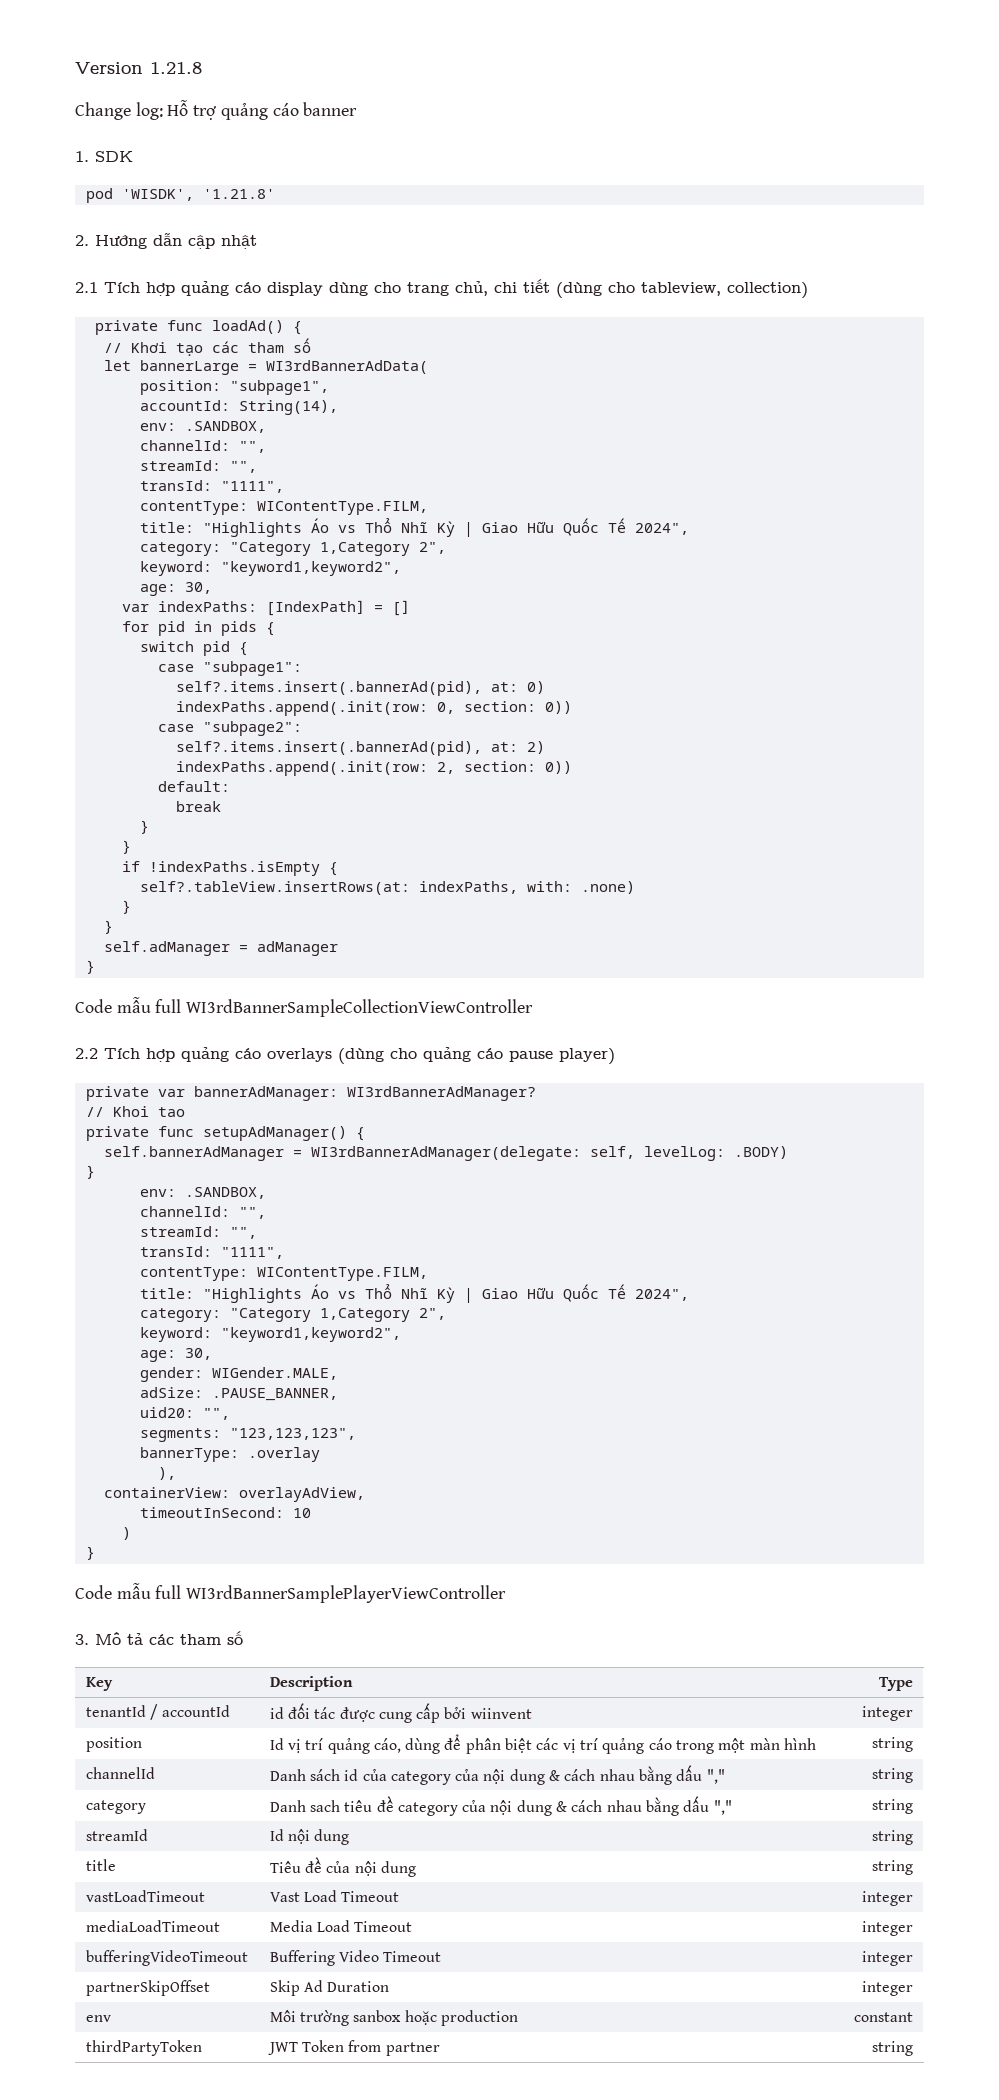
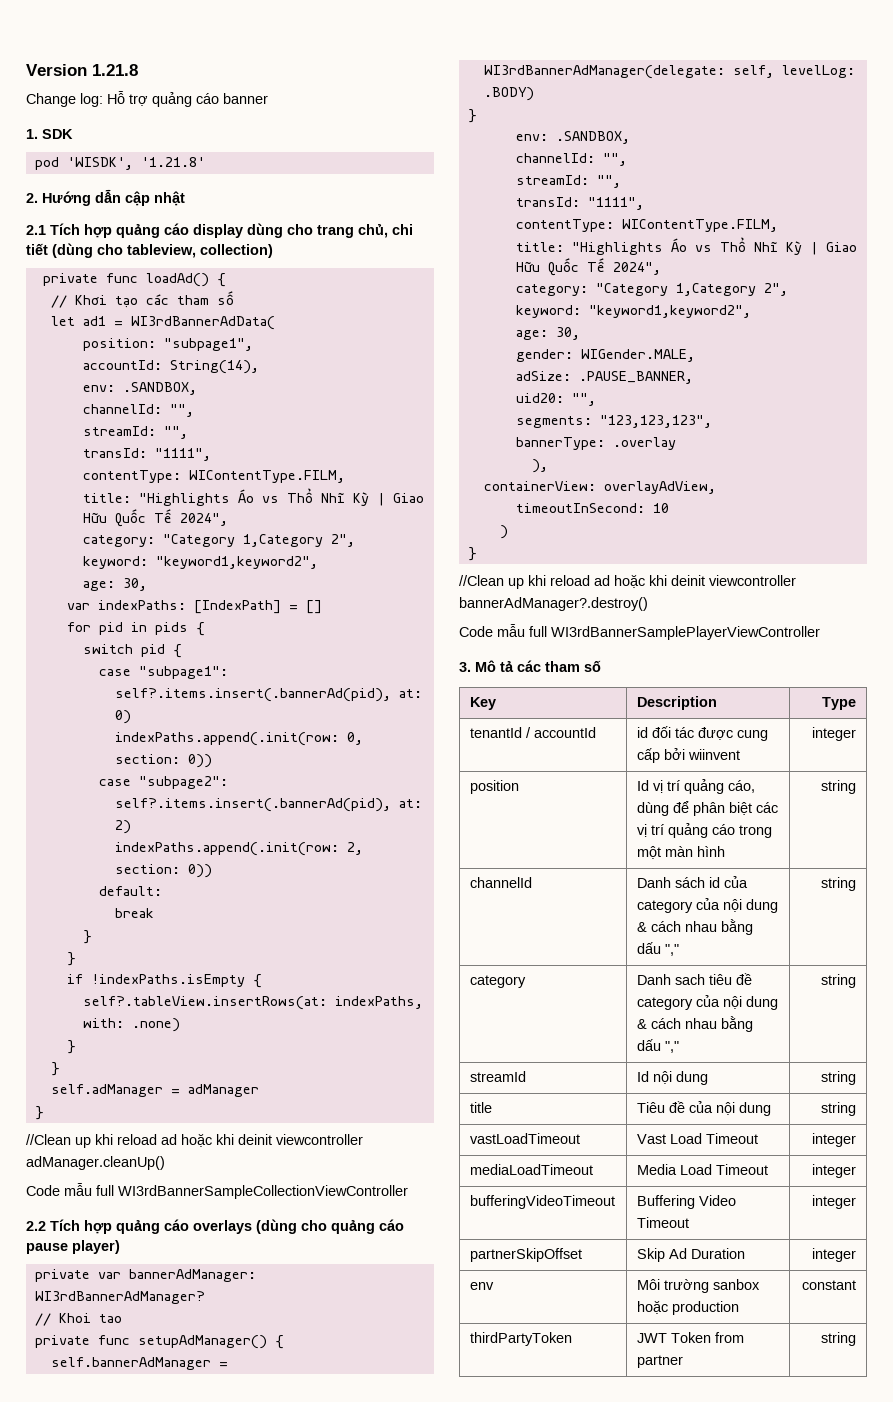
- let bannerLarge = WI3rdBannerAdData(
+ let ad1 = WI3rdBannerAdData(
+ //Clean up khi reload ad hoặc khi deinit viewcontroller adManager.cleanUp()
+ //Clean up khi reload ad hoặc khi deinit viewcontroller bannerAdManager?.destroy()

